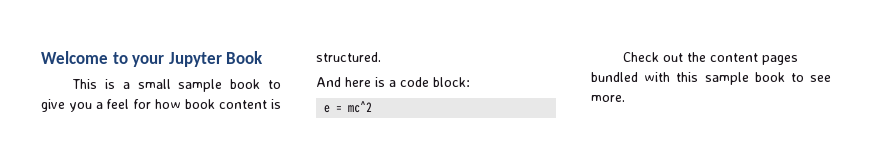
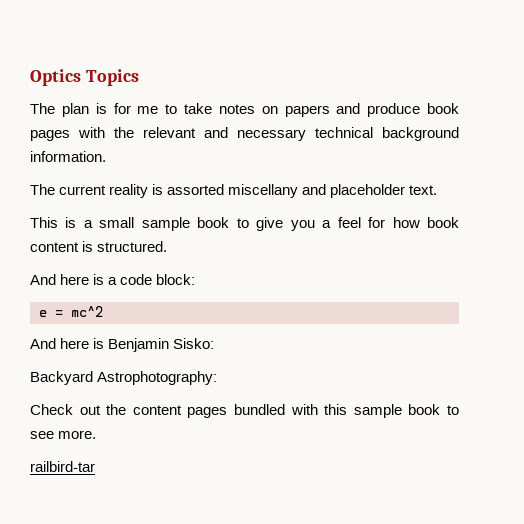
- Welcome to your Jupyter Book
+ Optics Topics
+ The plan is for me to take notes on papers and produce book pages with the relevant and necessary technical background information.
+ The current reality is assorted miscellany and placeholder text.
+ And here is Benjamin Sisko:
+ Backyard Astrophotography:
+ railbird-tar

